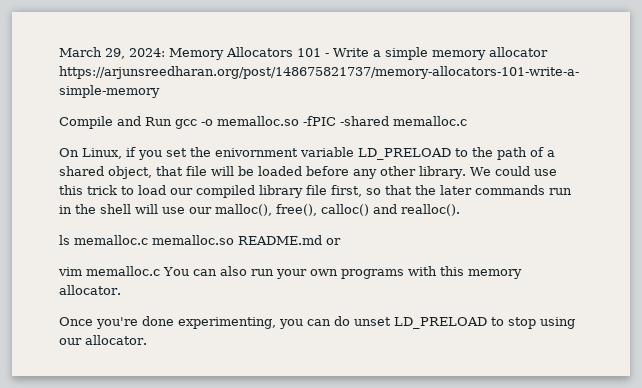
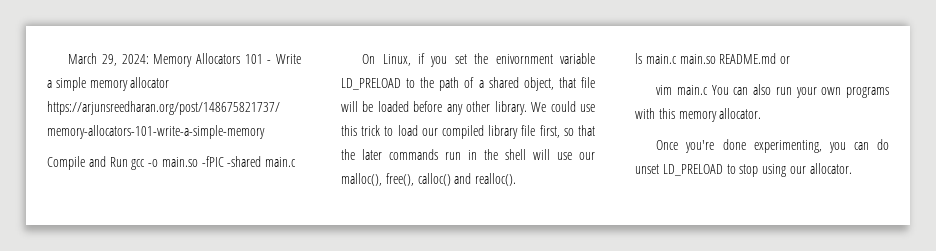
- Compile and Run gcc -o memalloc.so -fPIC -shared memalloc.c
+ Compile and Run gcc -o main.so -fPIC -shared main.c
- ls memalloc.c memalloc.so README.md or
+ ls main.c main.so README.md or
- vim memalloc.c You can also run your own programs with this memory allocator.
+ vim main.c You can also run your own programs with this memory allocator.

